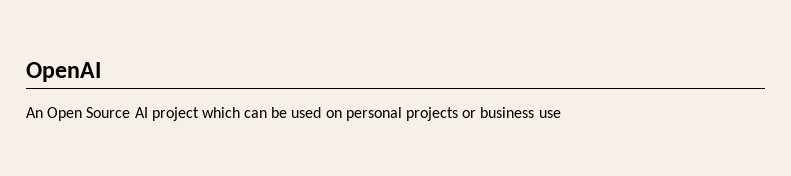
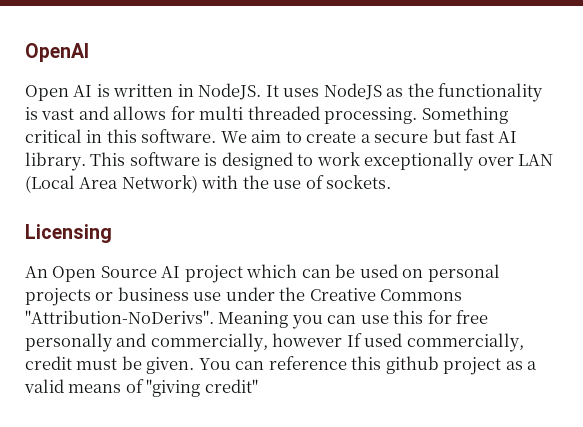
+ Open AI is written in NodeJS. It uses NodeJS as the functionality is vast and allows for multi threaded processing. Something critical in this software. We aim to create a secure but fast AI library. This software is designed to work exceptionally over LAN (Local Area Network) with the use of sockets.
+ Licensing
- An Open Source AI project which can be used on personal projects or business use
+ An Open Source AI project which can be used on personal projects or business use under the Creative Commons "Attribution-NoDerivs". Meaning you can use this for free personally and commercially, however If used commercially, credit must be given. You can reference this github project as a valid means of "giving credit"

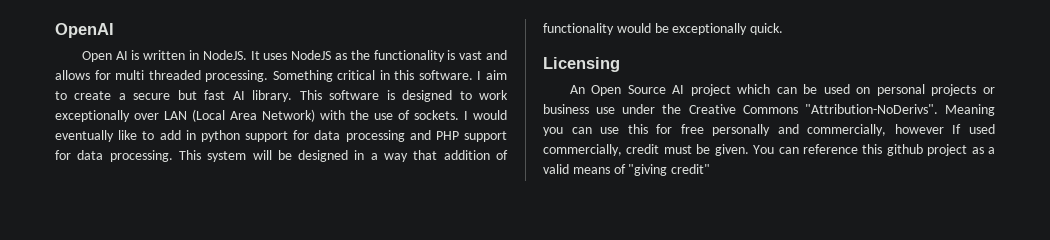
- We aim to create a secure but fast AI library.
+ I aim to create a secure but fast AI library.
+ I would eventually like to add in python support for data processing and PHP support for data processing. This system will be designed in a way that addition of functionality would be exceptionally quick.

